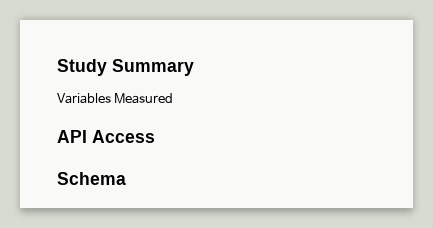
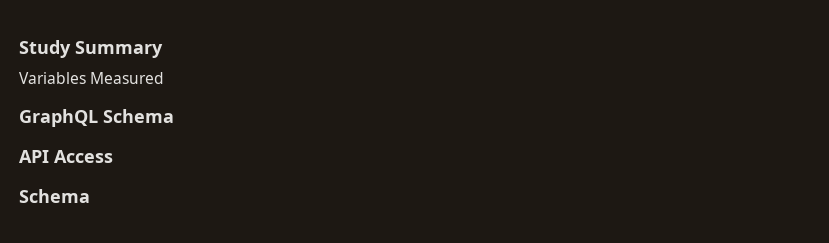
+ GraphQL Schema

